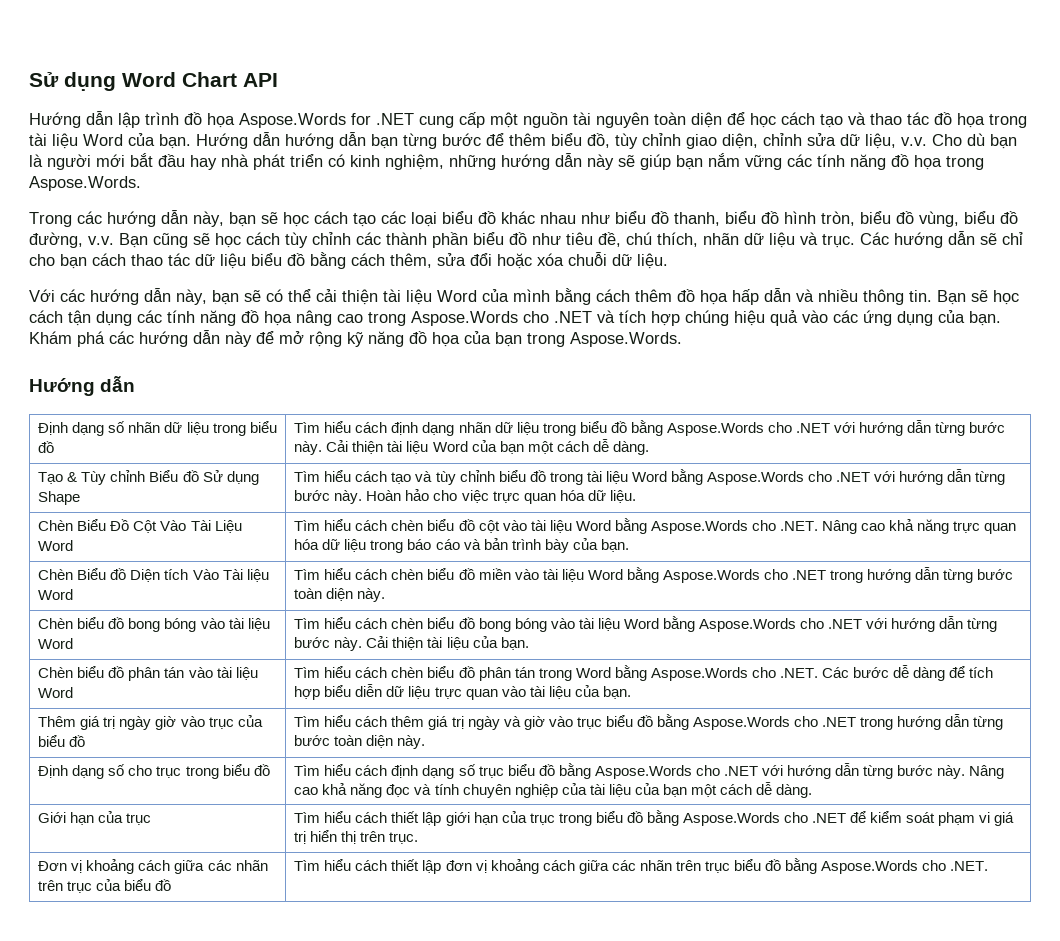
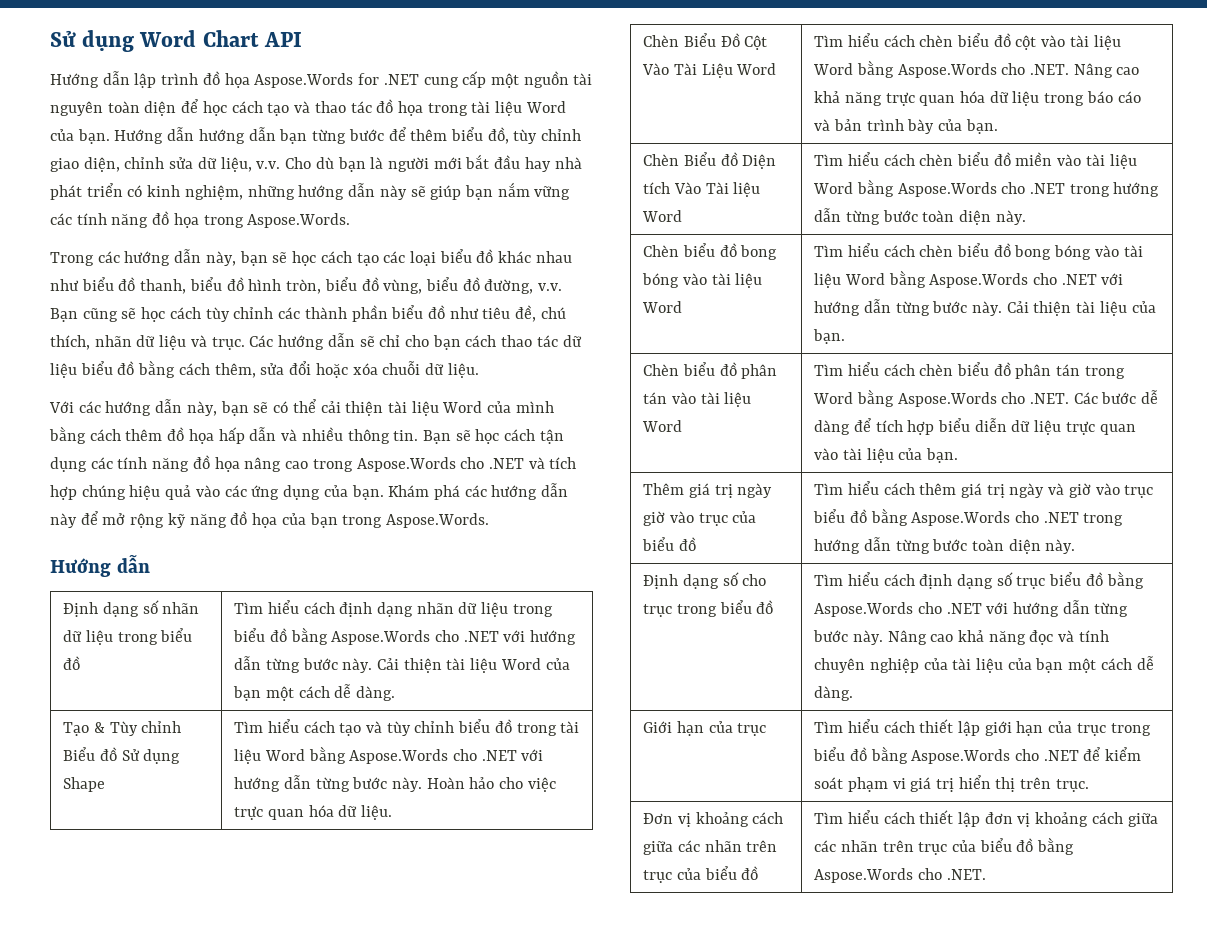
- Đơn vị khoảng cách giữa các nhãn trên trục của biểu đồ | Tìm hiểu cách thiết lập đơn vị khoảng cách giữa các nhãn trên trục biểu đồ bằng Aspose.Words cho .NET.
+ Đơn vị khoảng cách giữa các nhãn trên trục của biểu đồ | Tìm hiểu cách thiết lập đơn vị khoảng cách giữa các nhãn trên trục của biểu đồ bằng Aspose.Words cho .NET.

